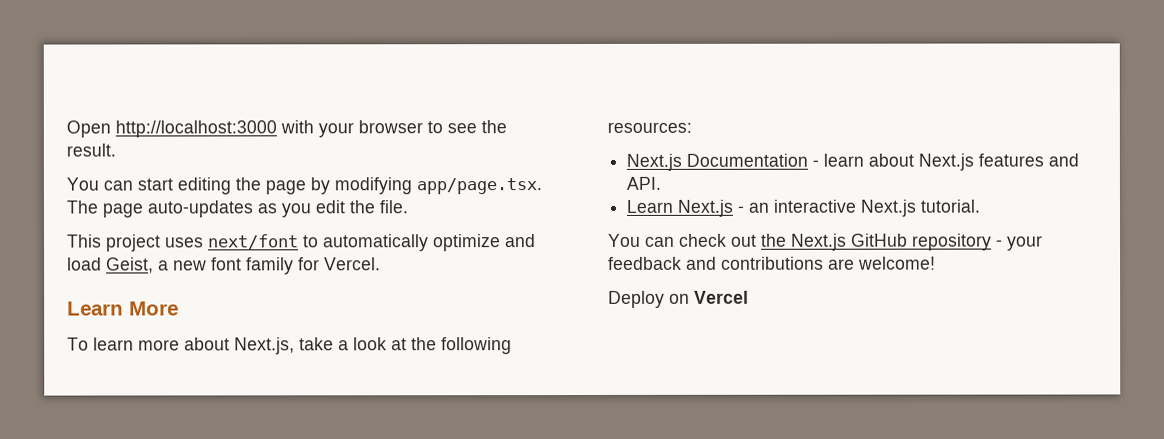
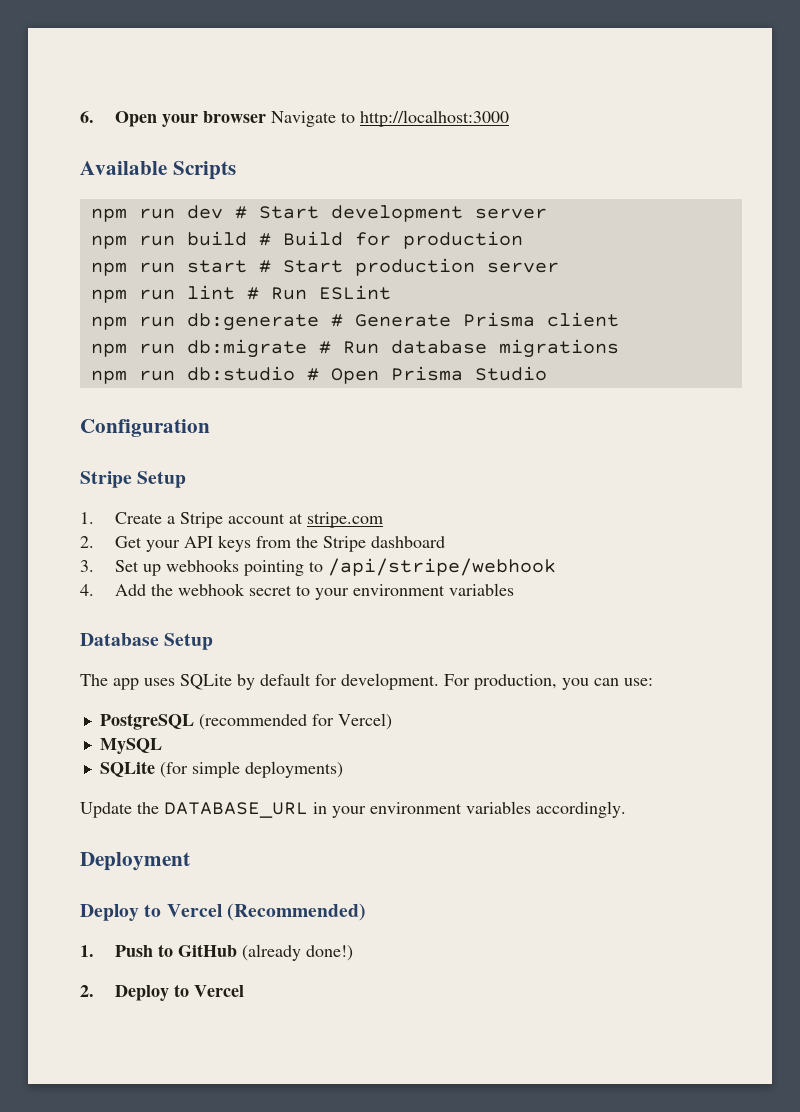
- Open http://localhost:3000 with your browser to see the result.
- You can start editing the page by modifying app/page.tsx. The page auto-updates as you edit the file.
- This project uses next/font to automatically optimize and load Geist, a new font family for Vercel.
- Learn More
- To learn more about Next.js, take a look at the following resources:
- Next.js Documentation - learn about Next.js features and API.
- Learn Next.js - an interactive Next.js tutorial.
- You can check out the Next.js GitHub repository - your feedback and contributions are welcome!
- Deploy on Vercel
+ 6. Open your browser Navigate to http://localhost:3000
+ Available Scripts
+ npm run dev # Start development server
+ npm run build # Build for production
+ npm run start # Start production server
+ npm run lint # Run ESLint
+ npm run db:generate # Generate Prisma client
+ npm run db:migrate # Run database migrations
+ npm run db:studio # Open Prisma Studio
+ Configuration
+ Stripe Setup
+ 1. Create a Stripe account at stripe.com
+ 2. Get your API keys from the Stripe dashboard
+ 3. Set up webhooks pointing to /api/stripe/webhook
+ 4. Add the webhook secret to your environment variables
+ Database Setup
+ The app uses SQLite by default for development. For production, you can use:
+ PostgreSQL (recommended for Vercel)
+ MySQL
+ SQLite (for simple deployments)
+ Update the DATABASE_URL in your environment variables accordingly.
+ Deployment
+ Deploy to Vercel (Recommended)
+ 1. Push to GitHub (already done!)
+ 2. Deploy to Vercel

